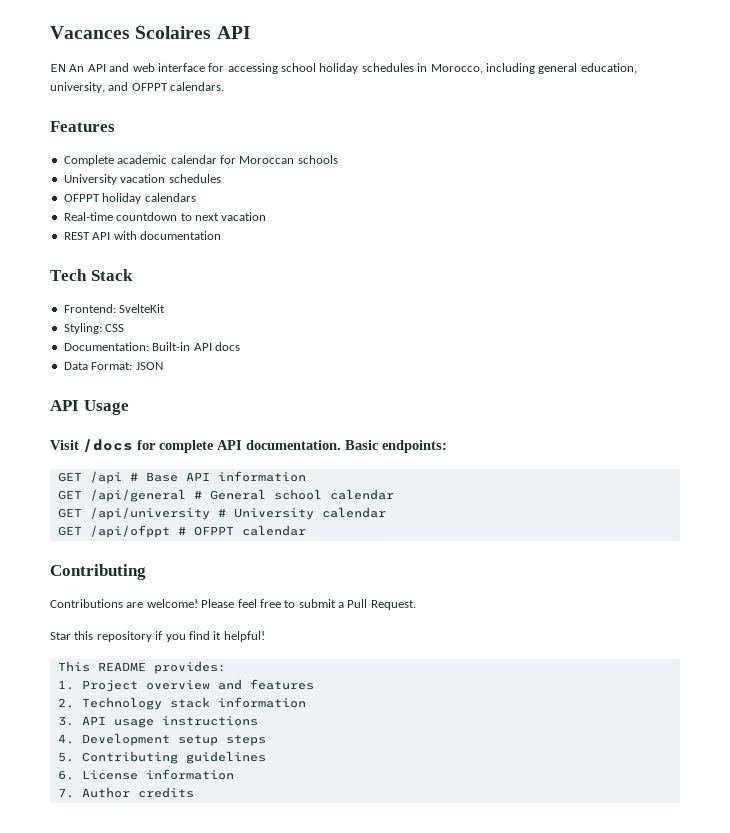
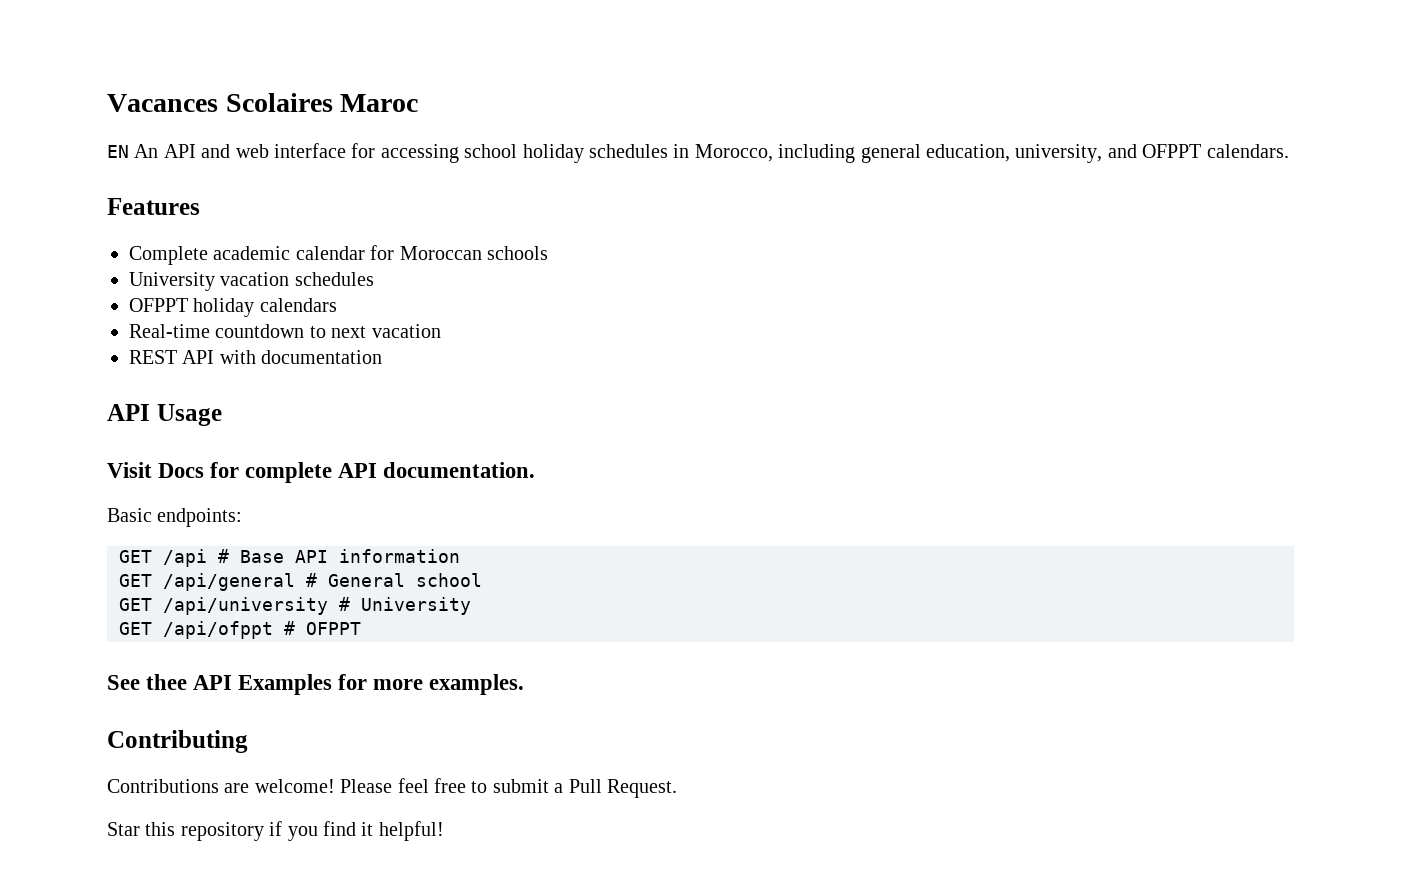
- Vacances Scolaires API
+ Vacances Scolaires Maroc
- Tech Stack
- Frontend: SvelteKit
- Styling: CSS
- Documentation: Built-in API docs
- Data Format: JSON
- Visit /docs for complete API documentation. Basic endpoints:
+ Visit Docs for complete API documentation.
+ Basic endpoints:
- GET /api/general # General school calendar
+ GET /api/general # General school
- GET /api/university # University calendar
+ GET /api/university # University
- GET /api/ofppt # OFPPT calendar
+ GET /api/ofppt # OFPPT
+ See thee API Examples for more examples.
- This README provides:
- 1. Project overview and features
- 2. Technology stack information
- 3. API usage instructions
- 4. Development setup steps
- 5. Contributing guidelines
- 6. License information
- 7. Author credits

